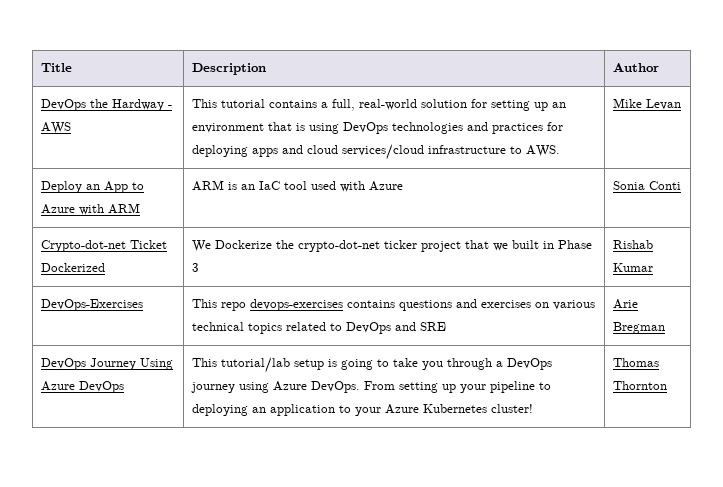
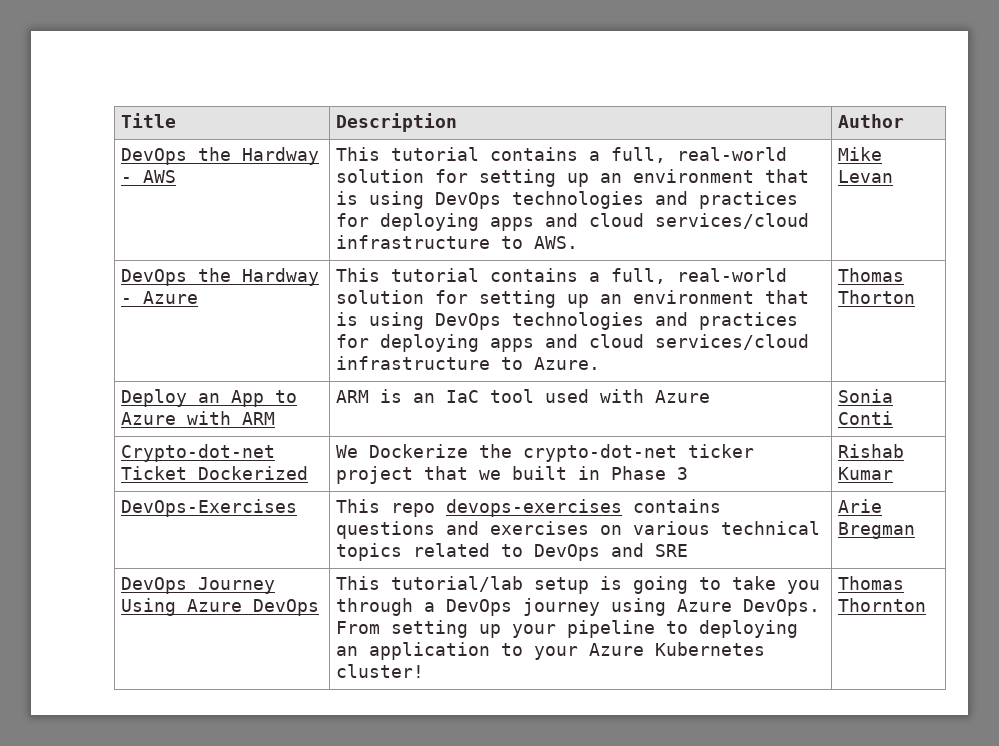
+ DevOps the Hardway - Azure | This tutorial contains a full, real-world solution for setting up an environment that is using DevOps technologies and practices for deploying apps and cloud services/cloud infrastructure to Azure. | Thomas Thorton

